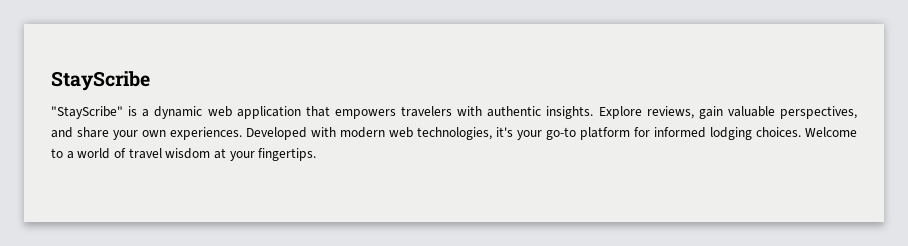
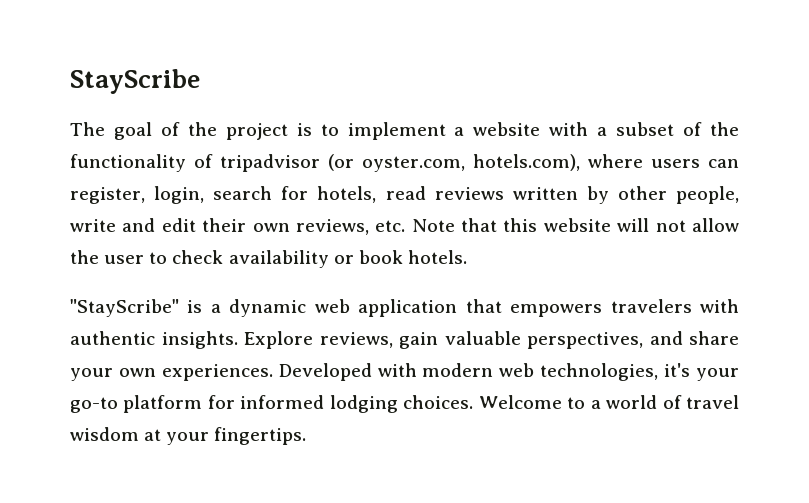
+ The goal of the project is to implement a website with a subset of the functionality of tripadvisor (or oyster.com, hotels.com), where users can register, login, search for hotels, read reviews written by other people, write and edit their own reviews, etc. Note that this website will not allow the user to check availability or book hotels.

